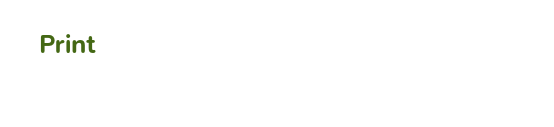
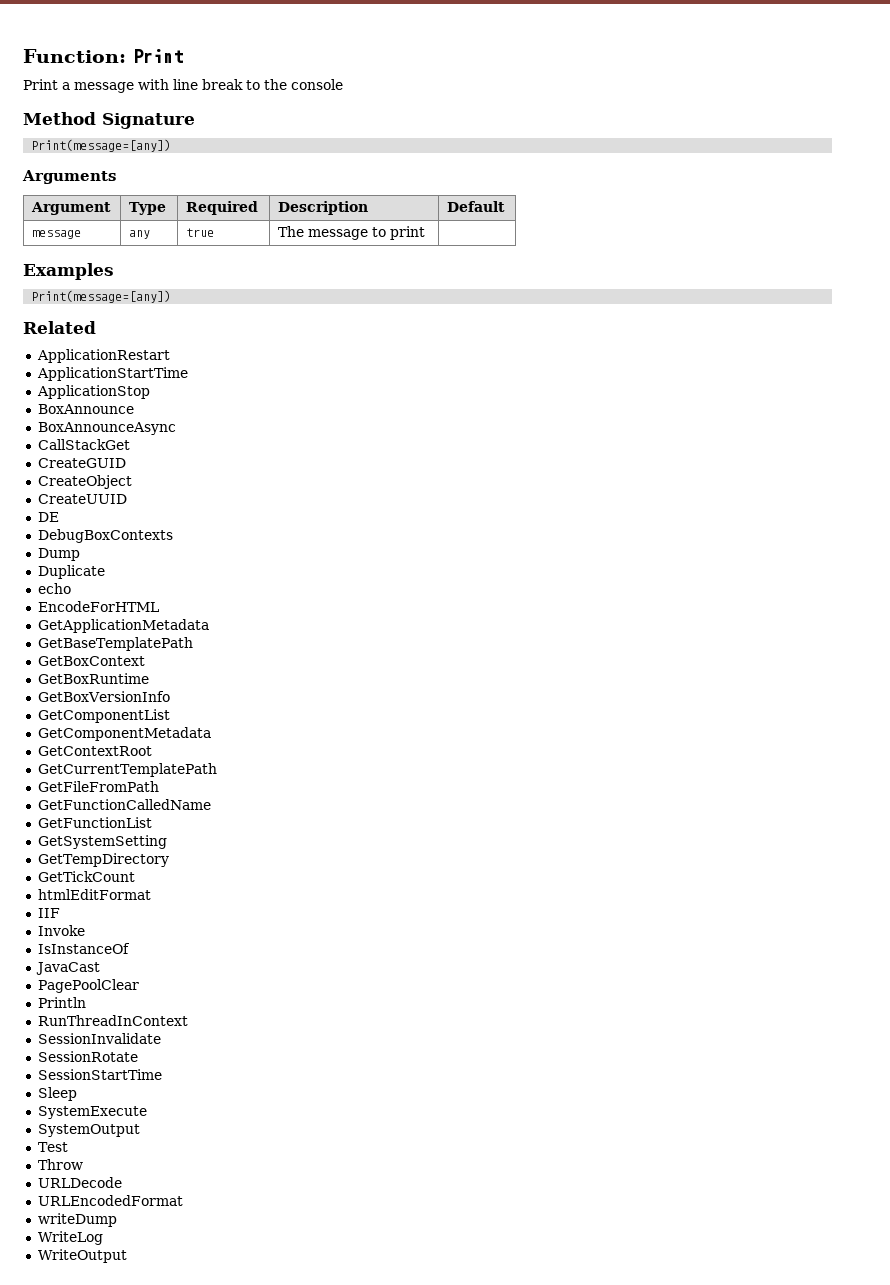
- Print
+ Function: Print
+ Print a message with line break to the console
+ Method Signature
+ Print(message=[any])
+ Arguments
+ Argument | Type | Required | Description | Default
+ message | any | true | The message to print |
+ Examples
+ Print(message=[any])
+ Related
+ ApplicationRestart
+ ApplicationStartTime
+ ApplicationStop
+ BoxAnnounce
+ BoxAnnounceAsync
+ CallStackGet
+ CreateGUID
+ CreateObject
+ CreateUUID
+ DE
+ DebugBoxContexts
+ Dump
+ Duplicate
+ echo
+ EncodeForHTML
+ GetApplicationMetadata
+ GetBaseTemplatePath
+ GetBoxContext
+ GetBoxRuntime
+ GetBoxVersionInfo
+ GetComponentList
+ GetComponentMetadata
+ GetContextRoot
+ GetCurrentTemplatePath
+ GetFileFromPath
+ GetFunctionCalledName
+ GetFunctionList
+ GetSystemSetting
+ GetTempDirectory
+ GetTickCount
+ htmlEditFormat
+ IIF
+ Invoke
+ IsInstanceOf
+ JavaCast
+ PagePoolClear
+ Println
+ RunThreadInContext
+ SessionInvalidate
+ SessionRotate
+ SessionStartTime
+ Sleep
+ SystemExecute
+ SystemOutput
+ Test
+ Throw
+ URLDecode
+ URLEncodedFormat
+ writeDump
+ WriteLog
+ WriteOutput

